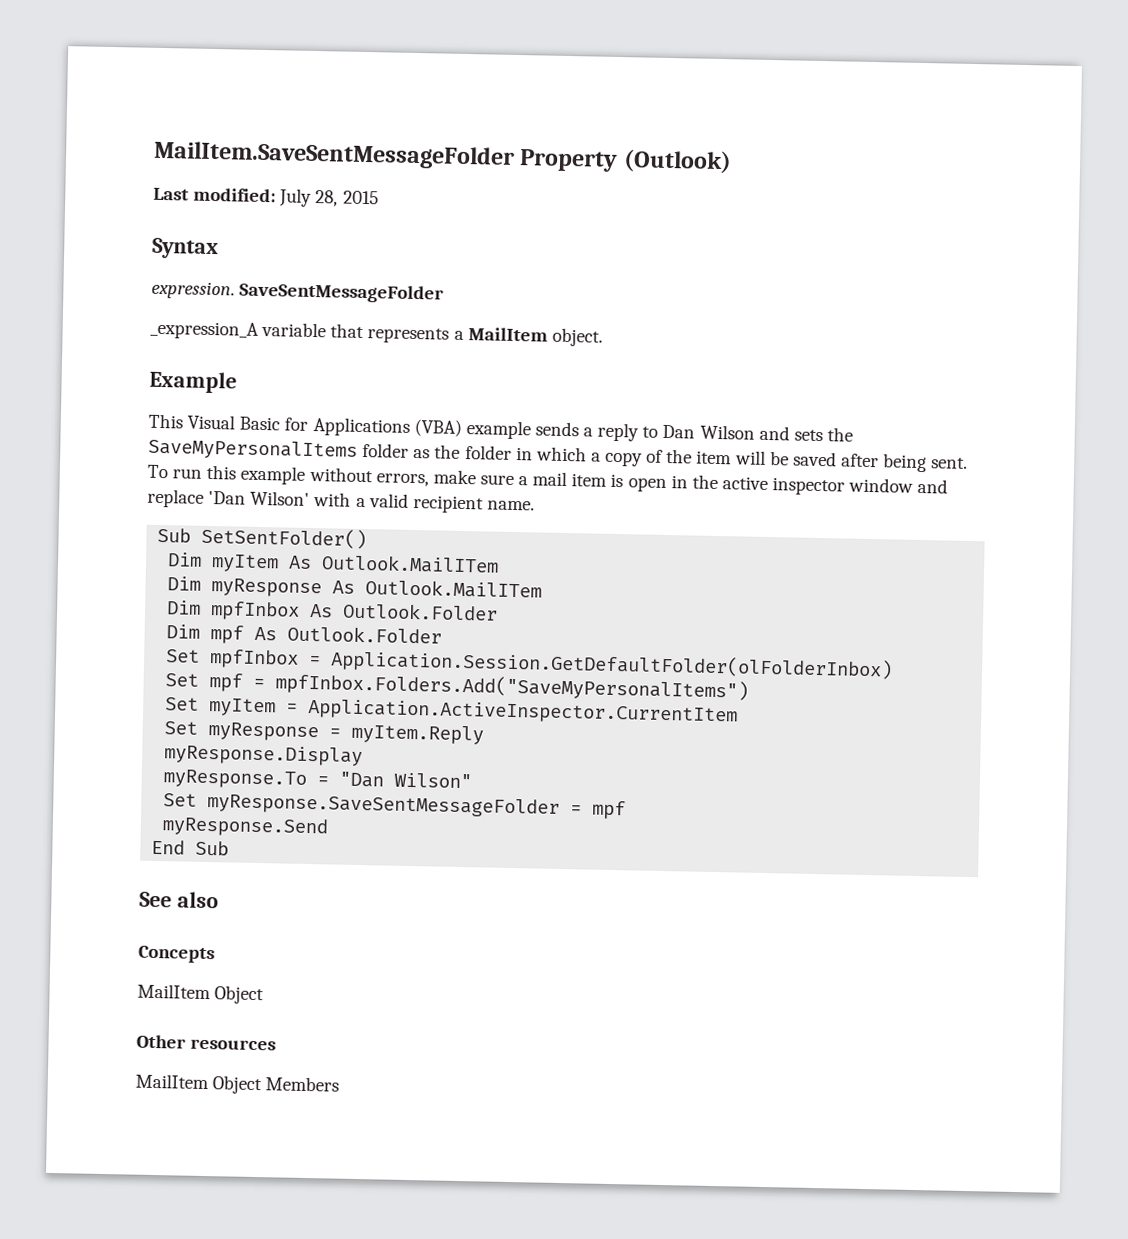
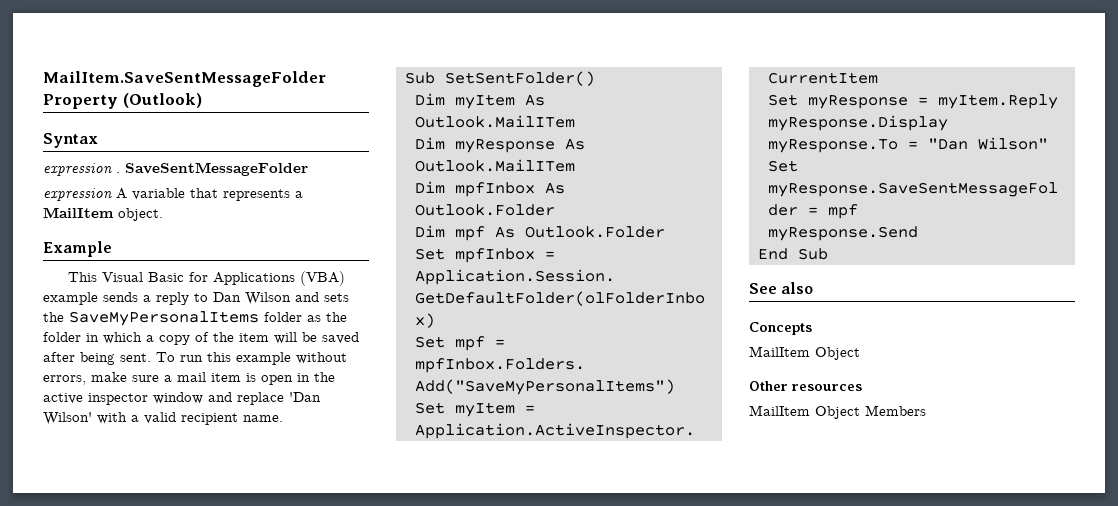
- Last modified: July 28, 2015
- expression.
+ expression .
- _expression_A variable that represents a MailItem object.
+ expression A variable that represents a MailItem object.

